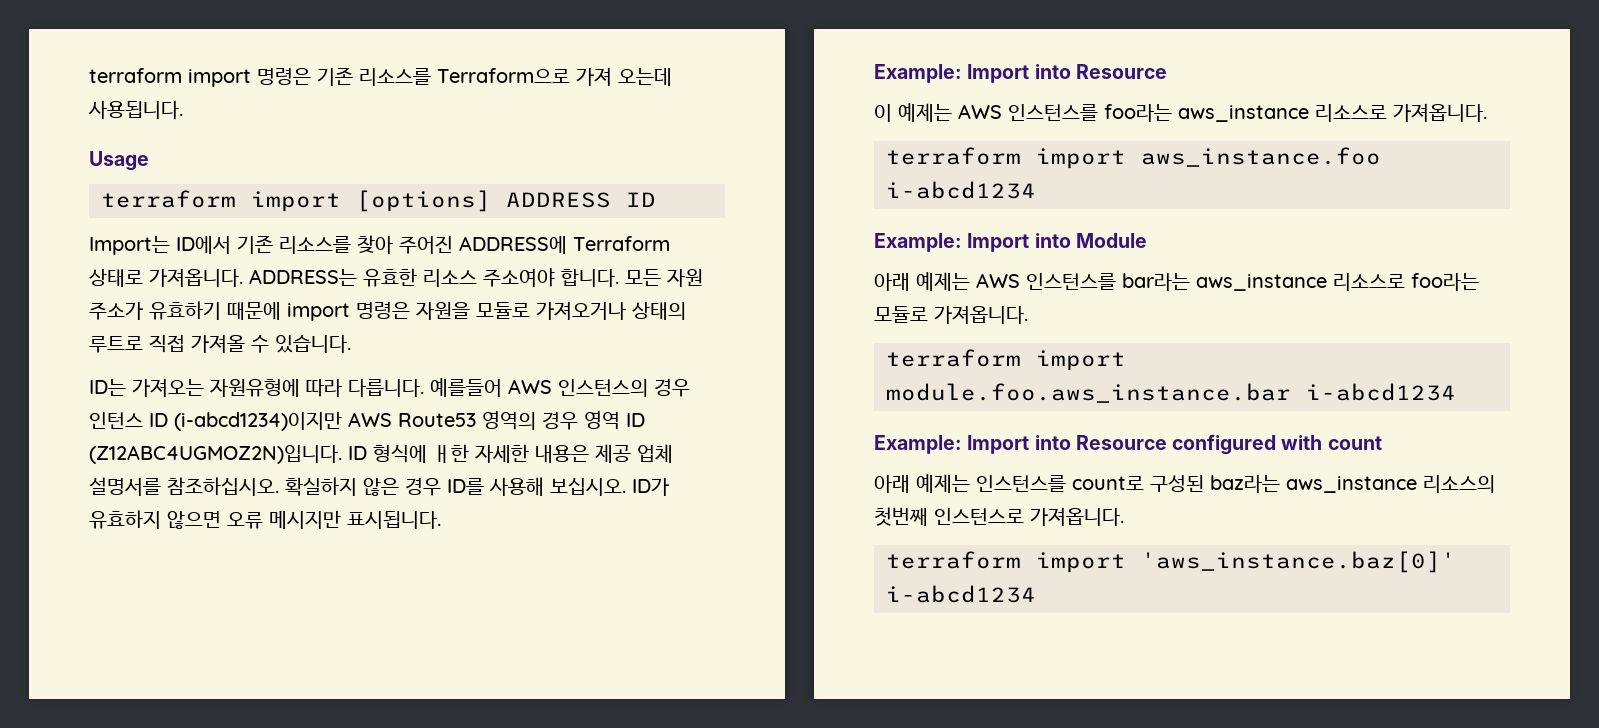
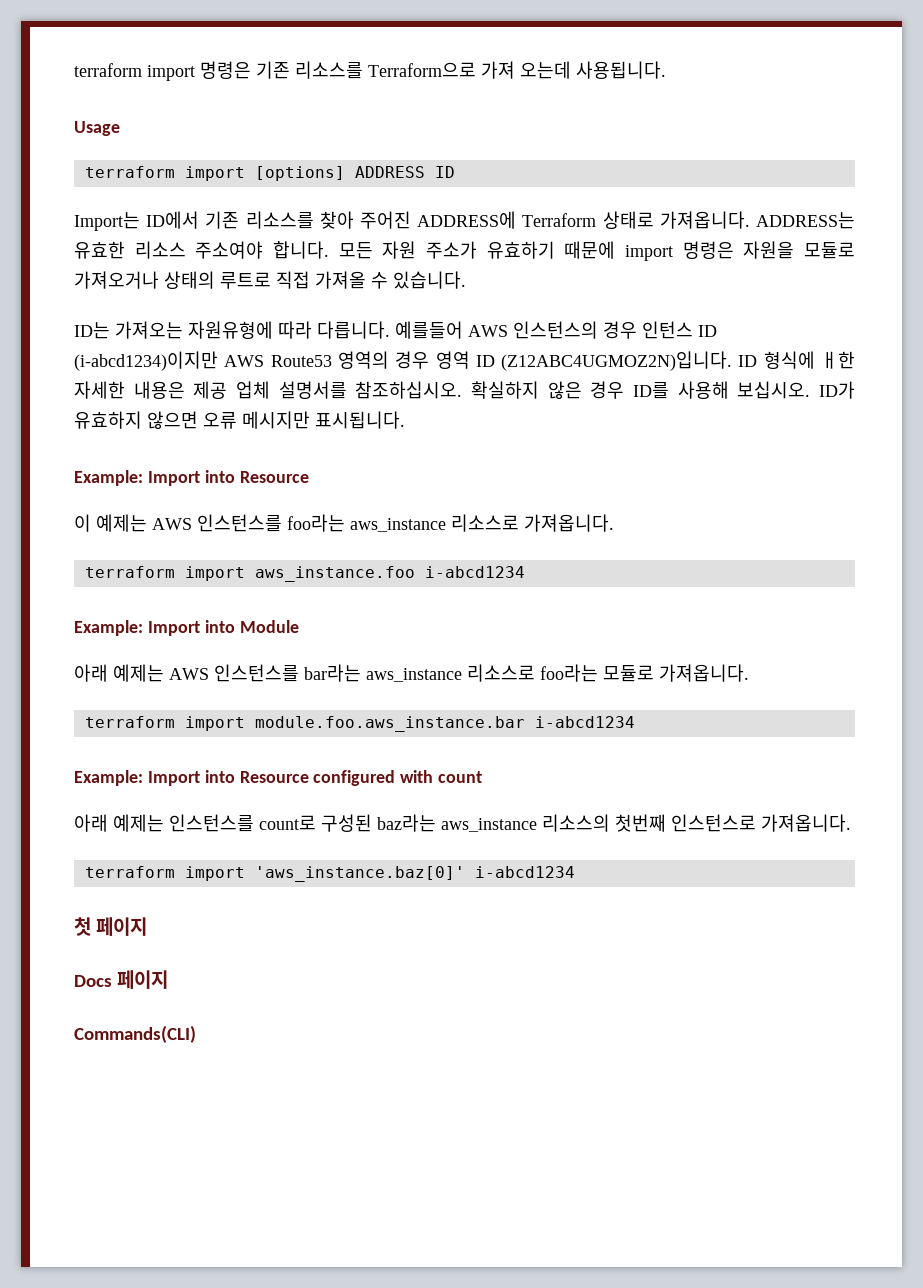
+ 첫 페이지
+ Docs 페이지
+ Commands(CLI)

